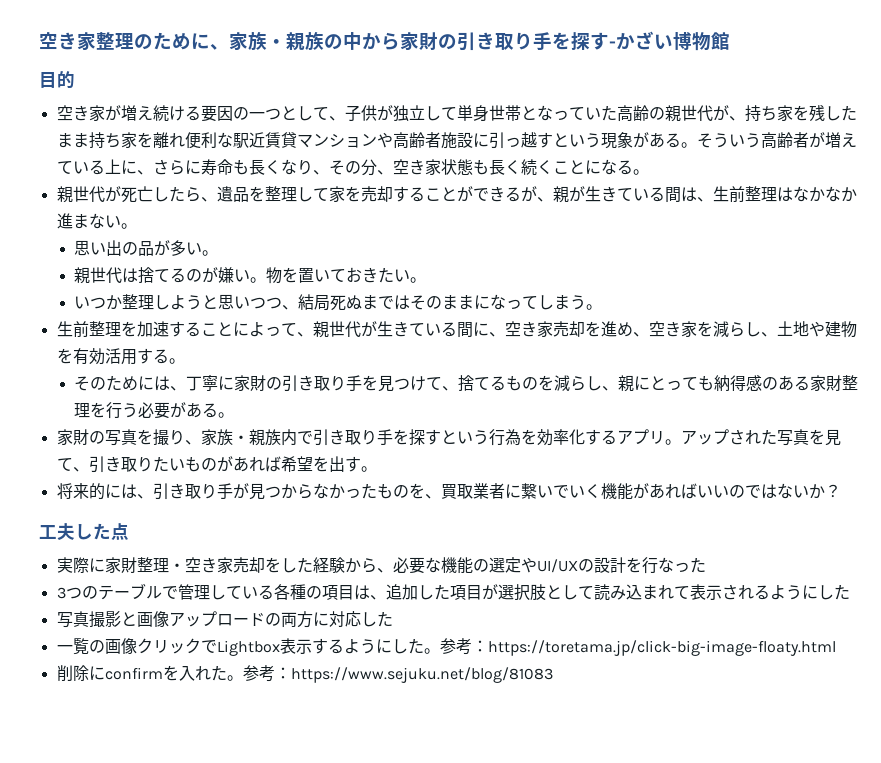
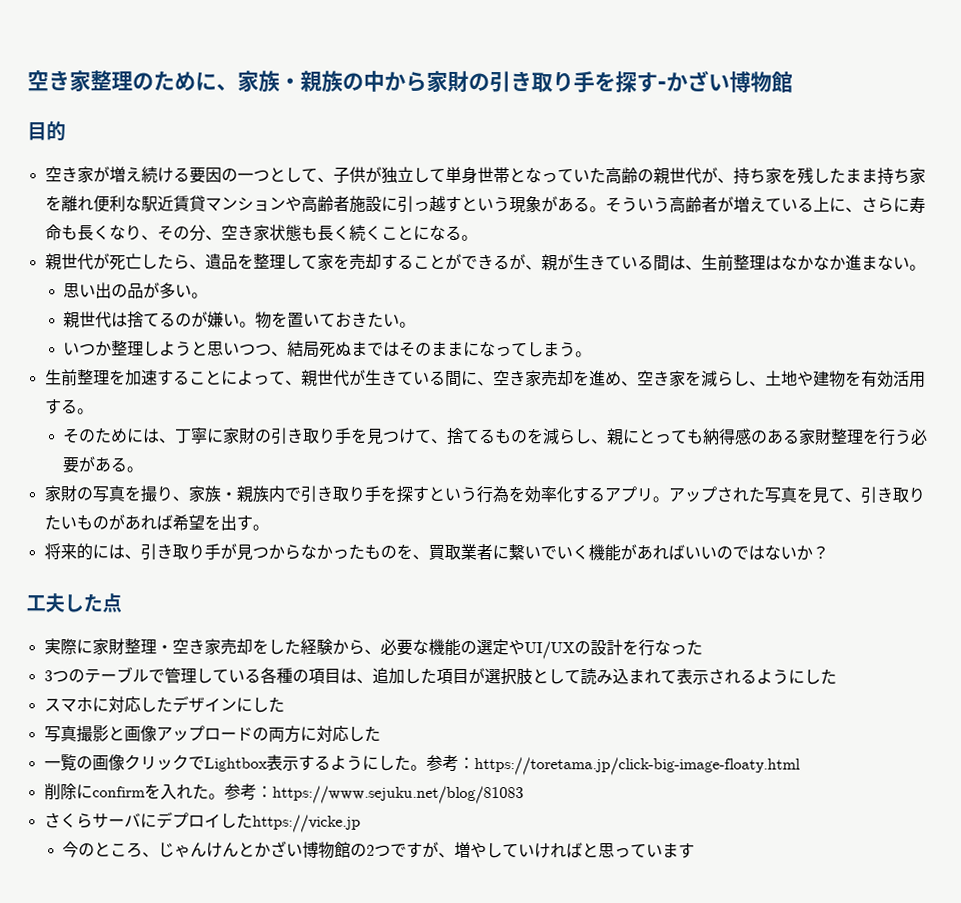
+ スマホに対応したデザインにした
+ さくらサーバにデプロイしたhttps://vicke.jp
+ 今のところ、じゃんけんとかざい博物館の2つですが、増やしていければと思っています

